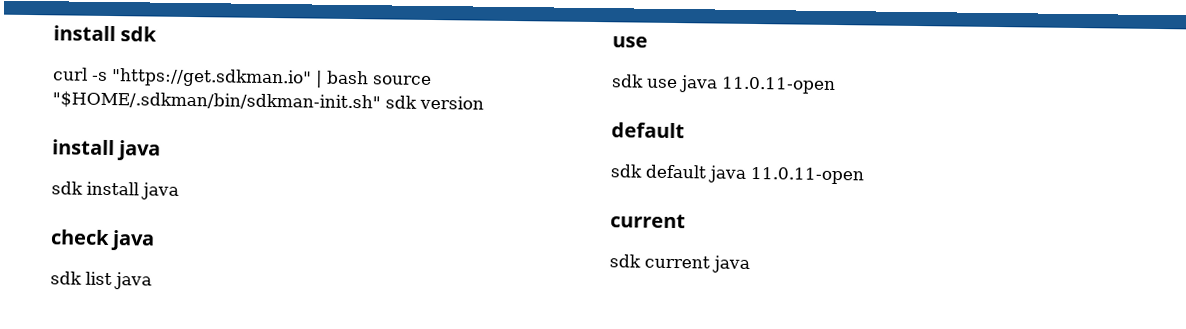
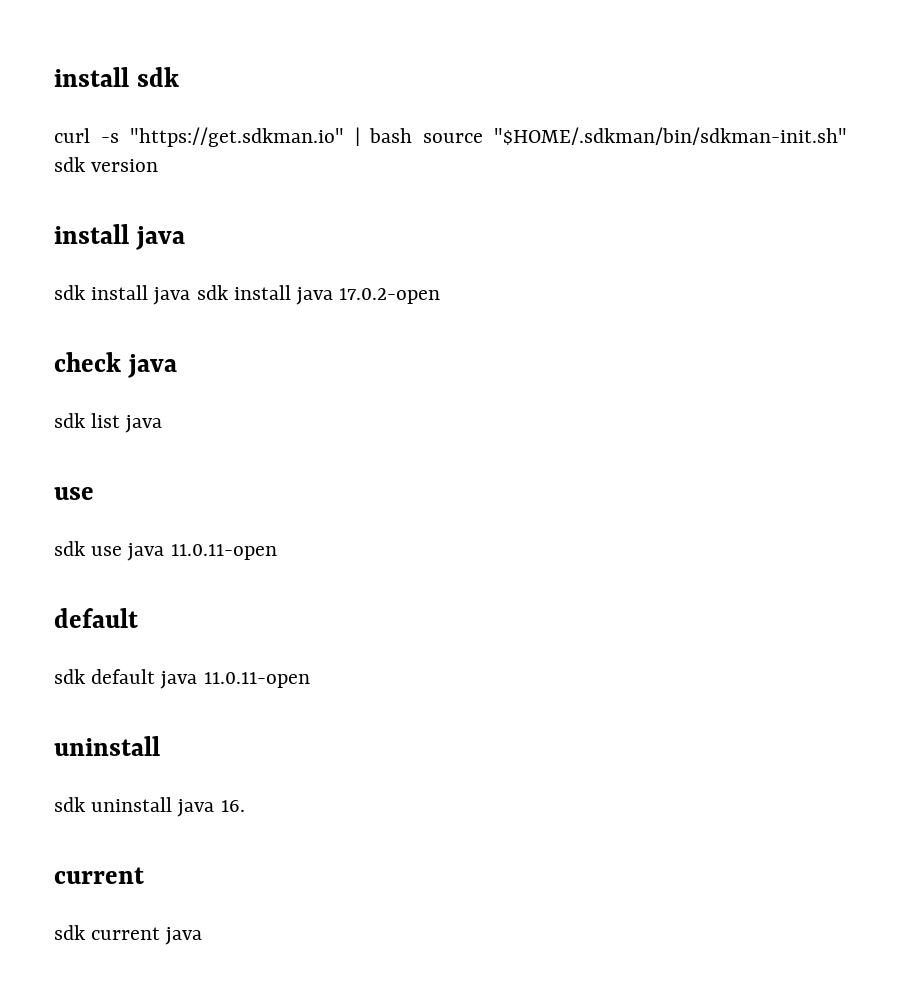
- sdk install java
+ sdk install java sdk install java 17.0.2-open
  sdk default java 11.0.11-open
+ uninstall
+ sdk uninstall java 16.

